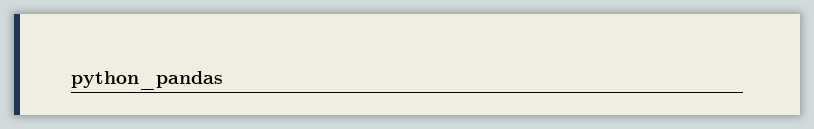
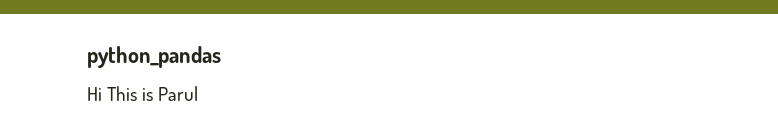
+ Hi This is Parul

